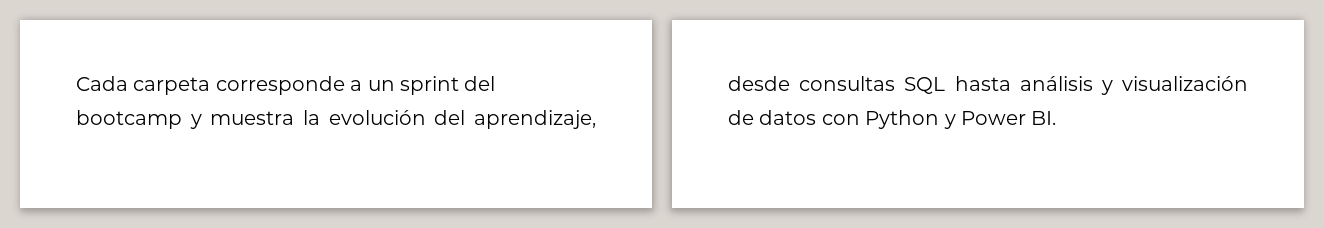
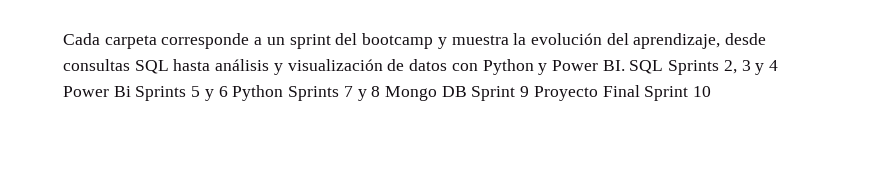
- Cada carpeta corresponde a un sprint del bootcamp y muestra la evolución del aprendizaje, desde consultas SQL hasta análisis y visualización de datos con Python y Power BI.
+ Cada carpeta corresponde a un sprint del bootcamp y muestra la evolución del aprendizaje, desde consultas SQL hasta análisis y visualización de datos con Python y Power BI. SQL Sprints 2, 3 y 4 Power Bi Sprints 5 y 6 Python Sprints 7 y 8 Mongo DB Sprint 9 Proyecto Final Sprint 10

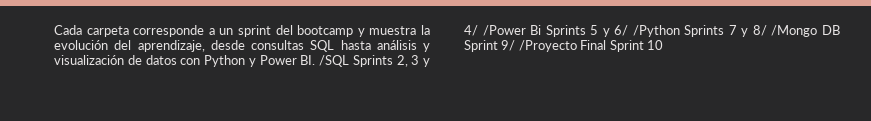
- Cada carpeta corresponde a un sprint del bootcamp y muestra la evolución del aprendizaje, desde consultas SQL hasta análisis y visualización de datos con Python y Power BI. SQL Sprints 2, 3 y 4 Power Bi Sprints 5 y 6 Python Sprints 7 y 8 Mongo DB Sprint 9 Proyecto Final Sprint 10
+ Cada carpeta corresponde a un sprint del bootcamp y muestra la evolución del aprendizaje, desde consultas SQL hasta análisis y visualización de datos con Python y Power BI. /SQL Sprints 2, 3 y 4/ /Power Bi Sprints 5 y 6/ /Python Sprints 7 y 8/ /Mongo DB Sprint 9/ /Proyecto Final Sprint 10

